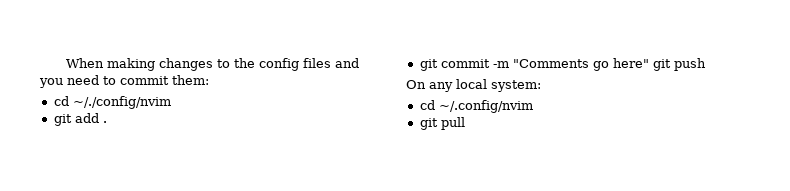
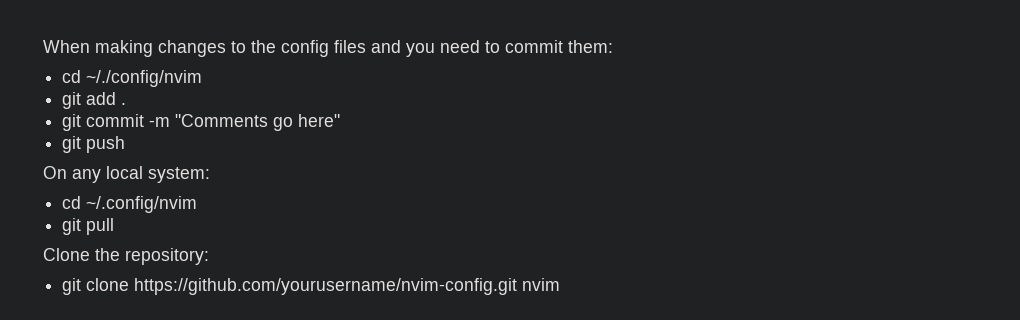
- git commit -m "Comments go here" git push
+ git commit -m "Comments go here"
+ git push
+ Clone the repository:
+ git clone https://github.com/yourusername/nvim-config.git nvim

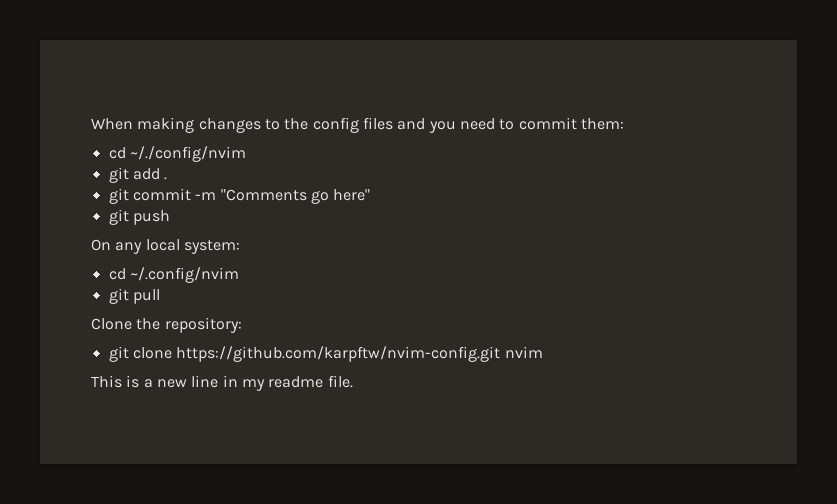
- git clone https://github.com/yourusername/nvim-config.git nvim
+ git clone https://github.com/karpftw/nvim-config.git nvim
+ This is a new line in my readme file.

